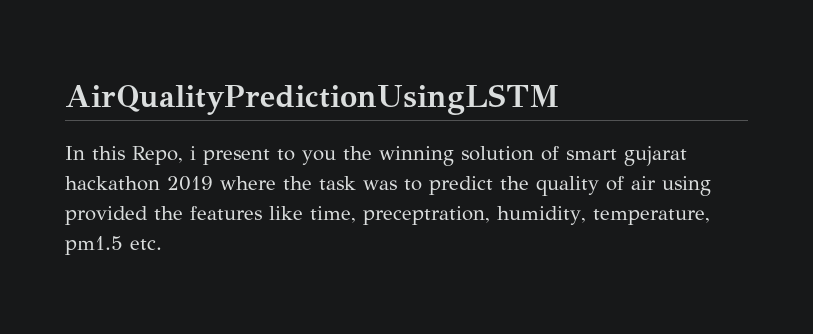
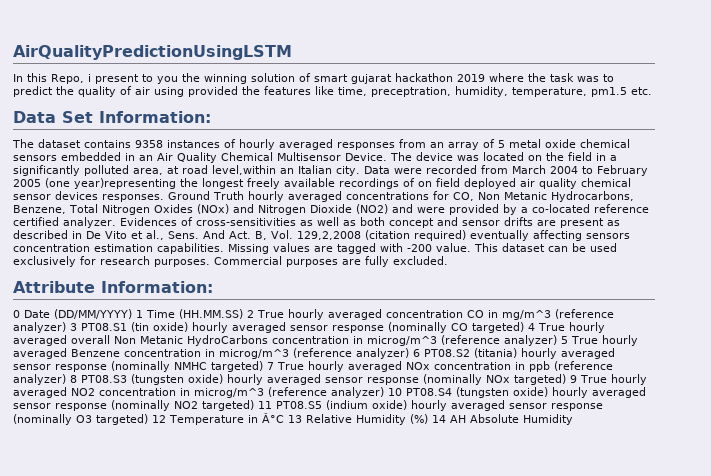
+ Data Set Information:
+ The dataset contains 9358 instances of hourly averaged responses from an array of 5 metal oxide chemical sensors embedded in an Air Quality Chemical Multisensor Device. The device was located on the field in a significantly polluted area, at road level,within an Italian city. Data were recorded from March 2004 to February 2005 (one year)representing the longest freely available recordings of on field deployed air quality chemical sensor devices responses. Ground Truth hourly averaged concentrations for CO, Non Metanic Hydrocarbons, Benzene, Total Nitrogen Oxides (NOx) and Nitrogen Dioxide (NO2) and were provided by a co-located reference certified analyzer. Evidences of cross-sensitivities as well as both concept and sensor drifts are present as described in De Vito et al., Sens. And Act. B, Vol. 129,2,2008 (citation required) eventually affecting sensors concentration estimation capabilities. Missing values are tagged with -200 value. This dataset can be used exclusively for research purposes. Commercial purposes are fully excluded.
+ Attribute Information:
+ 0 Date (DD/MM/YYYY) 1 Time (HH.MM.SS) 2 True hourly averaged concentration CO in mg/m^3 (reference analyzer) 3 PT08.S1 (tin oxide) hourly averaged sensor response (nominally CO targeted) 4 True hourly averaged overall Non Metanic HydroCarbons concentration in microg/m^3 (reference analyzer) 5 True hourly averaged Benzene concentration in microg/m^3 (reference analyzer) 6 PT08.S2 (titania) hourly averaged sensor response (nominally NMHC targeted) 7 True hourly averaged NOx concentration in ppb (reference analyzer) 8 PT08.S3 (tungsten oxide) hourly averaged sensor response (nominally NOx targeted) 9 True hourly averaged NO2 concentration in microg/m^3 (reference analyzer) 10 PT08.S4 (tungsten oxide) hourly averaged sensor response (nominally NO2 targeted) 11 PT08.S5 (indium oxide) hourly averaged sensor response (nominally O3 targeted) 12 Temperature in Â°C 13 Relative Humidity (%) 14 AH Absolute Humidity

